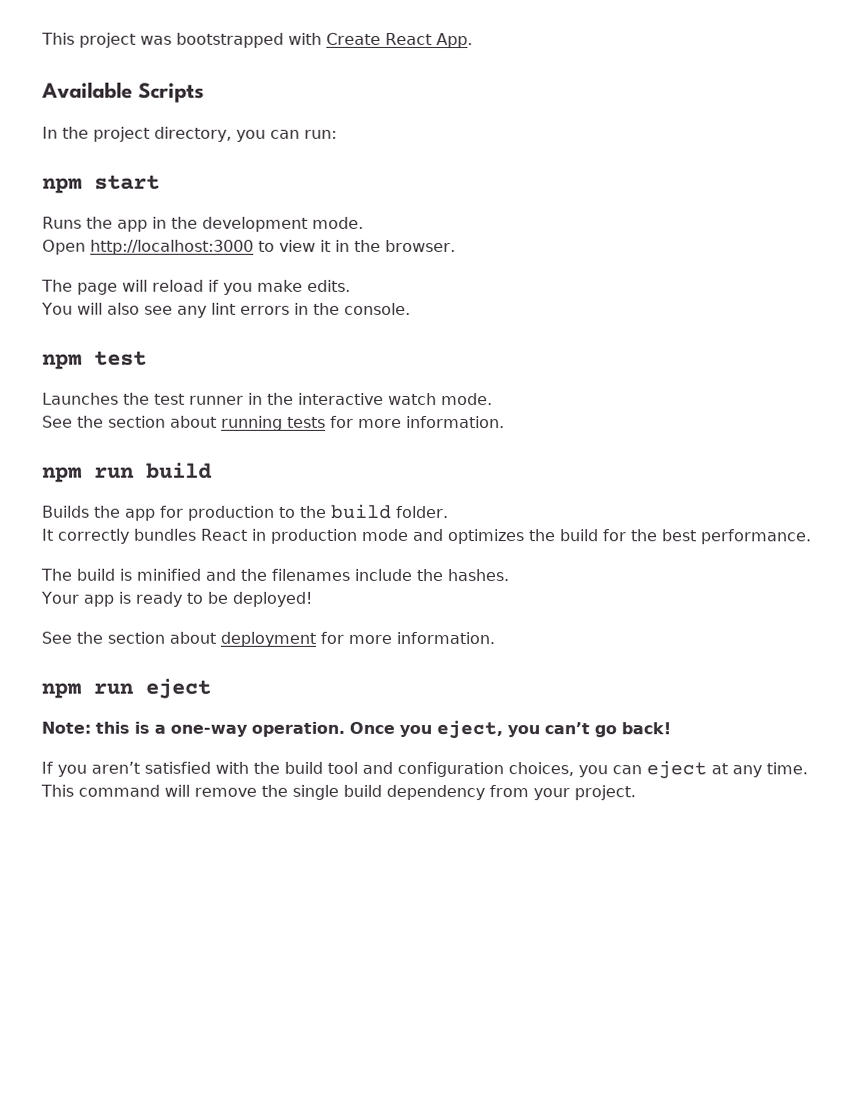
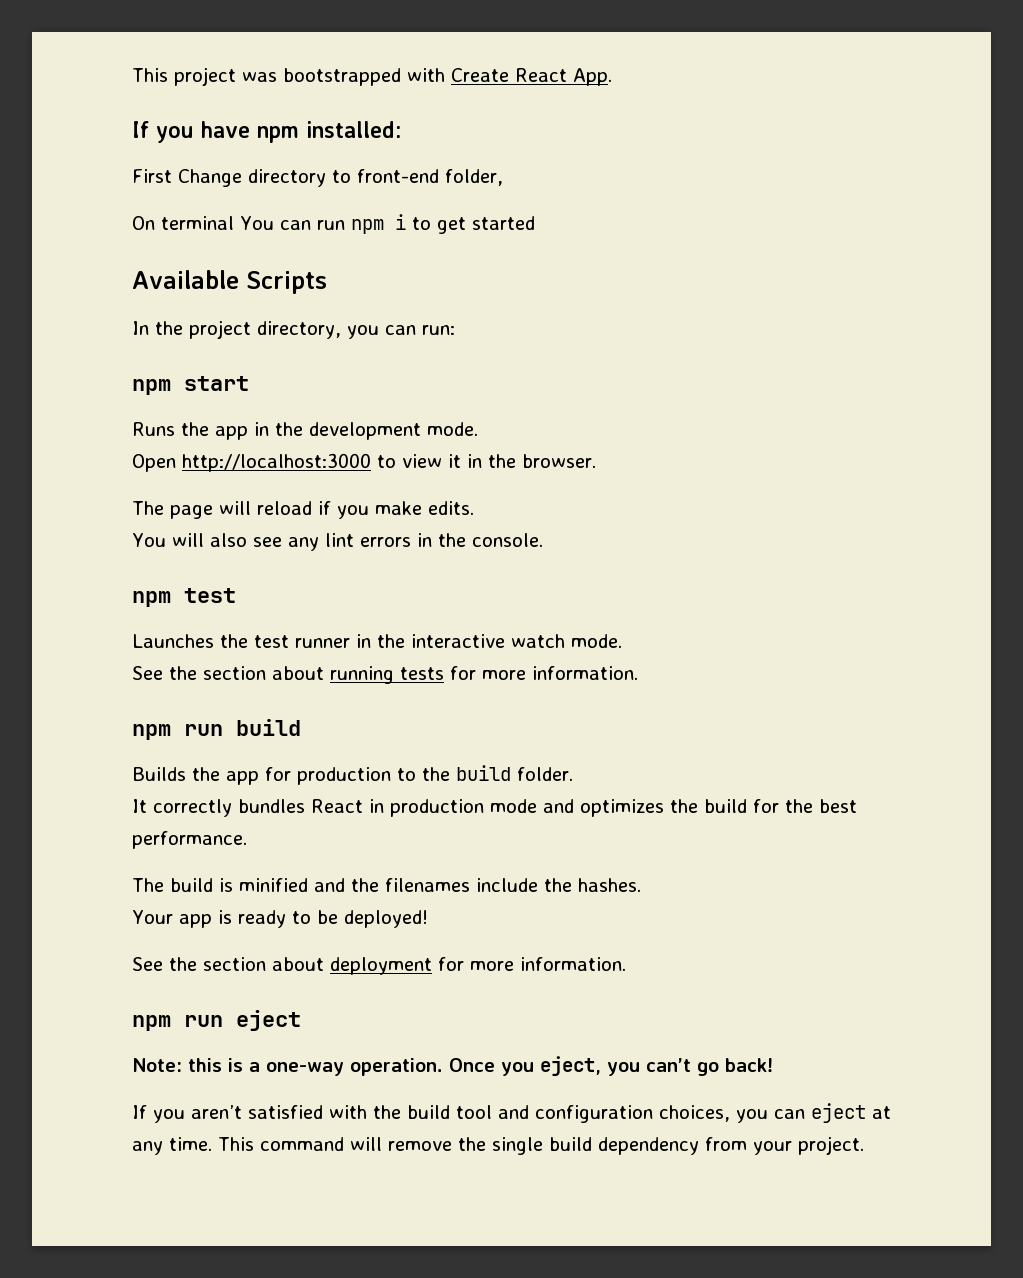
+ If you have npm installed:
+ First Change directory to front-end folder,
+ On terminal You can run npm i to get started

